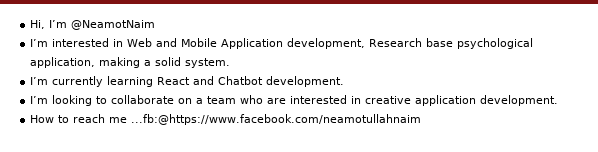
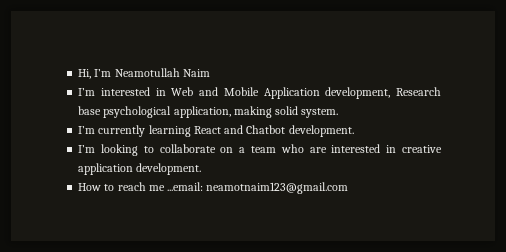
- Hi, I’m @NeamotNaim
+ Hi, I’m Neamotullah Naim
- I’m interested in Web and Mobile Application development, Research base psychological application, making a solid system.
+ I’m interested in Web and Mobile Application development, Research base psychological application, making solid system.
- How to reach me ...fb:@https://www.facebook.com/neamotullahnaim
+ How to reach me ...email: neamotnaim123@gmail.com

